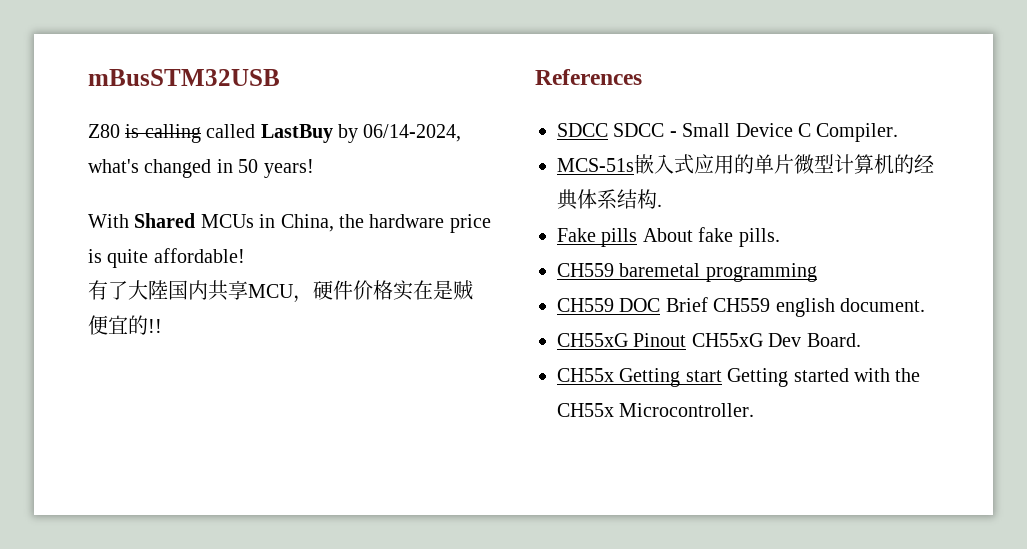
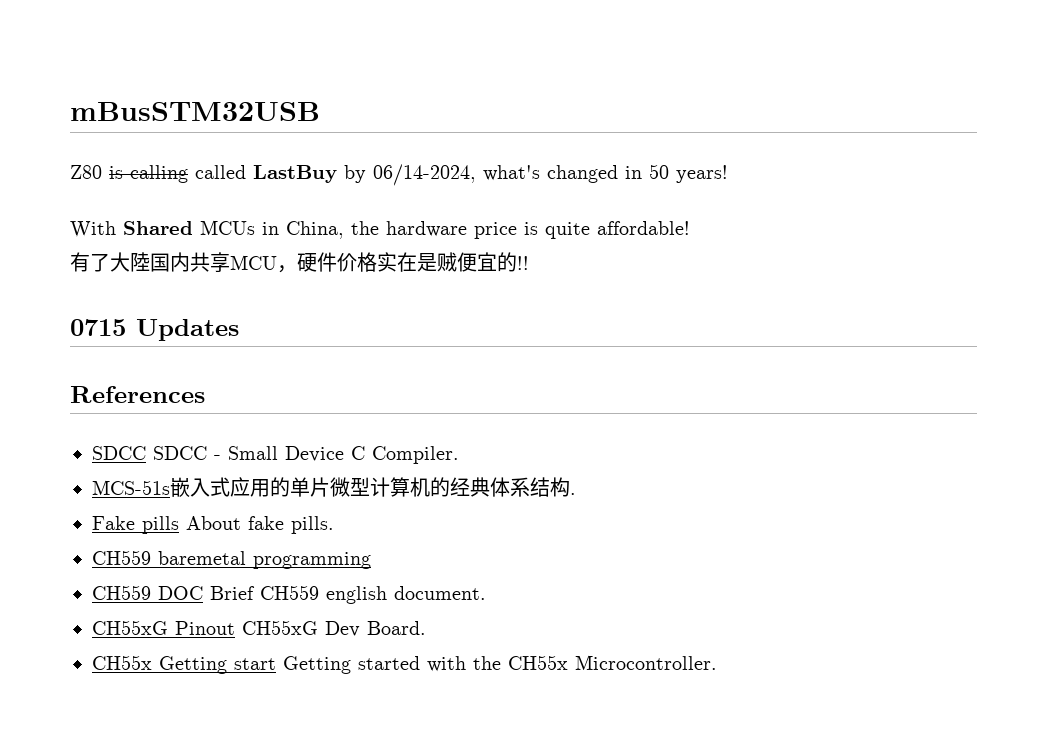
+ 0715 Updates

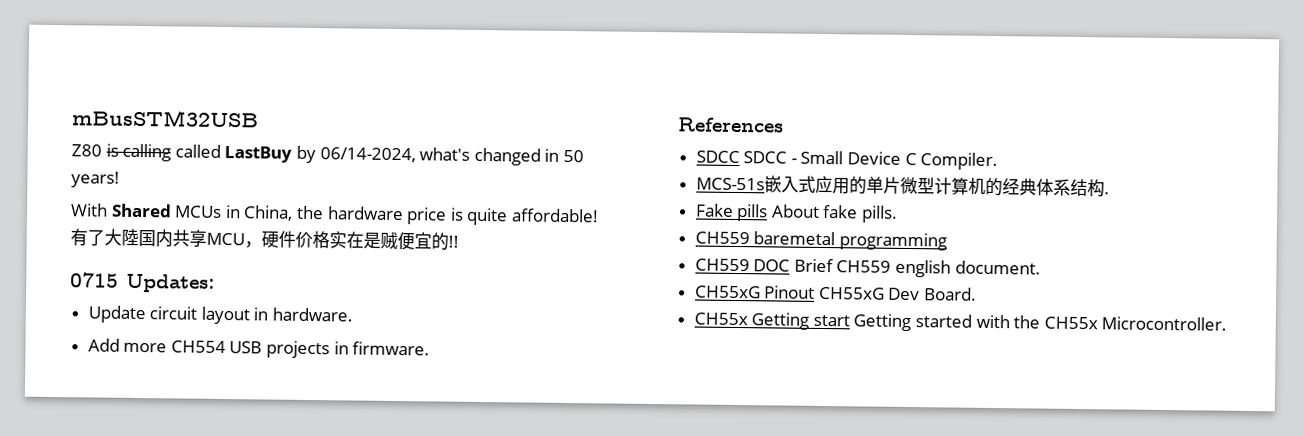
- 0715 Updates
+ 0715 Updates:
+ Update circuit layout in hardware.
+ Add more CH554 USB projects in firmware.

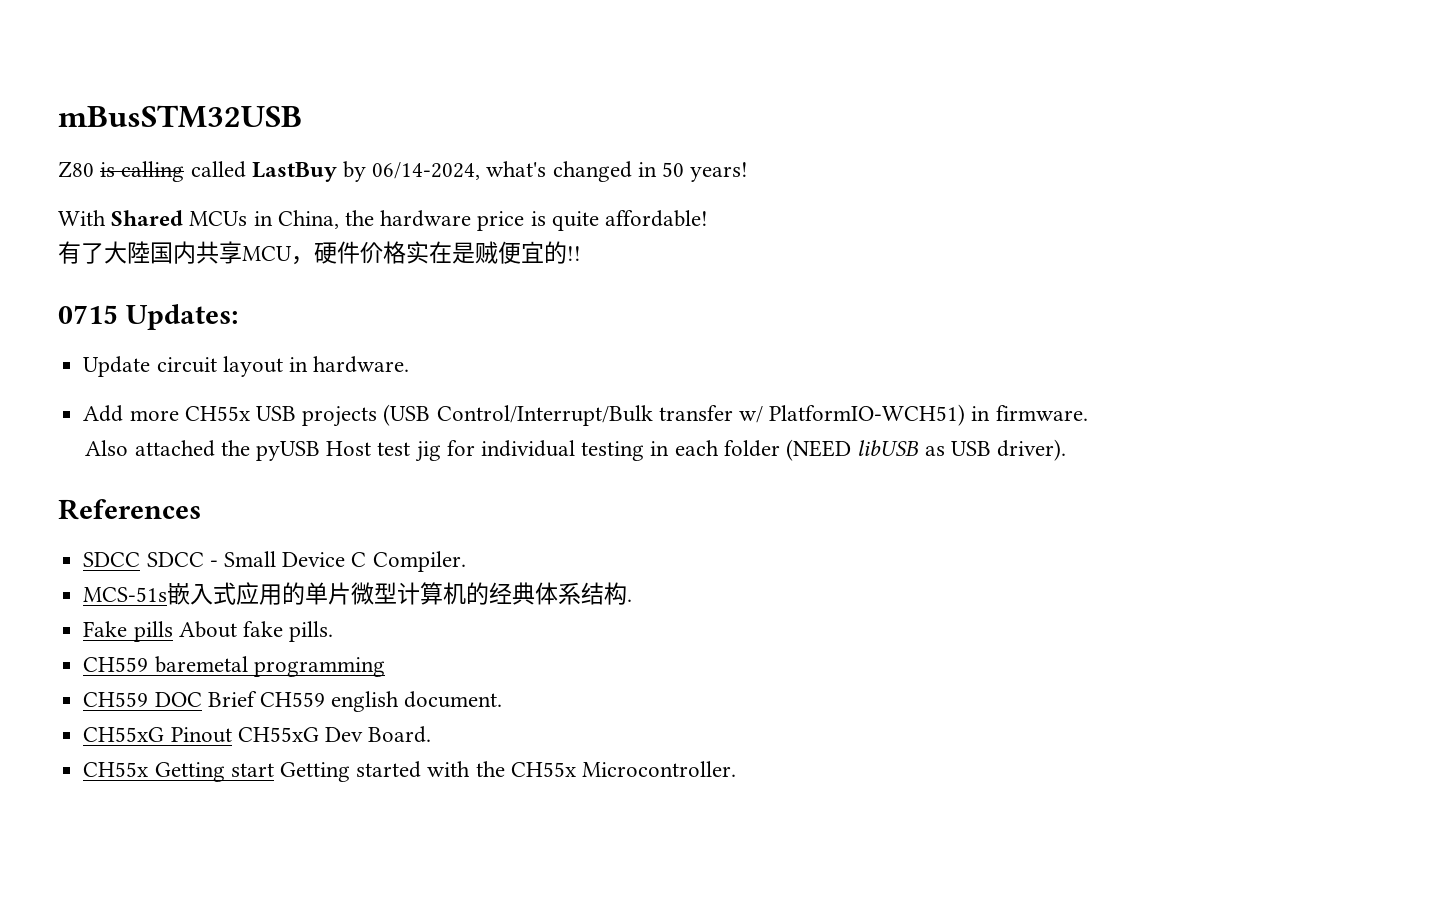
- Add more CH554 USB projects in firmware.
+ Add more CH55x USB projects (USB Control/Interrupt/Bulk transfer w/ PlatformIO-WCH51) in firmware.
+ Also attached the pyUSB Host test jig for individual testing in each folder (NEED libUSB as USB driver).

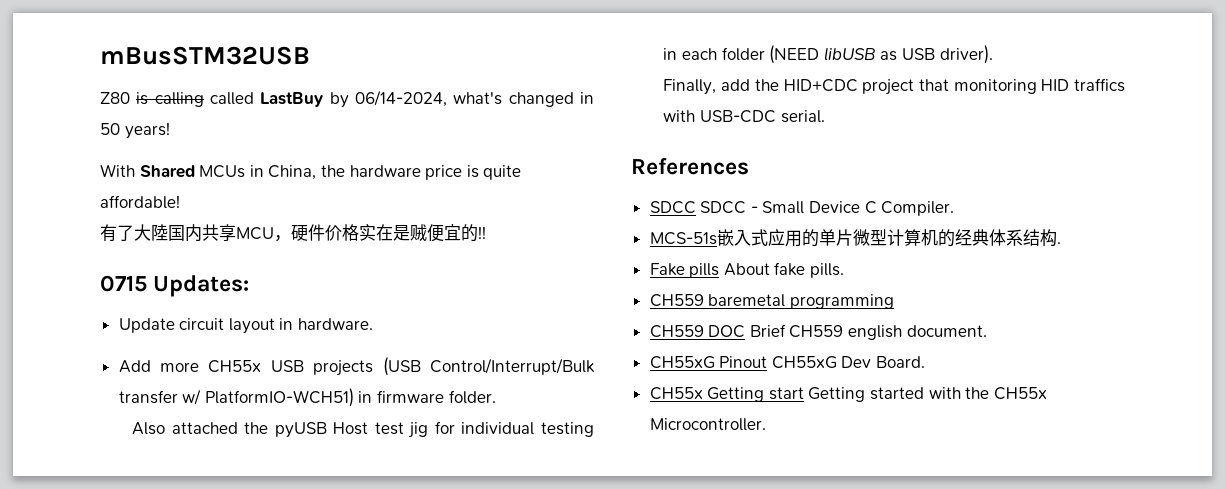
- Add more CH55x USB projects (USB Control/Interrupt/Bulk transfer w/ PlatformIO-WCH51) in firmware.
+ Add more CH55x USB projects (USB Control/Interrupt/Bulk transfer w/ PlatformIO-WCH51) in firmware folder.
+ Finally, add the HID+CDC project that monitoring HID traffics with USB-CDC serial.

